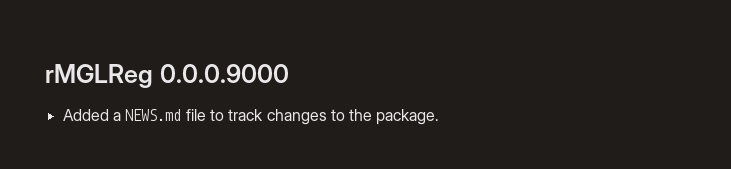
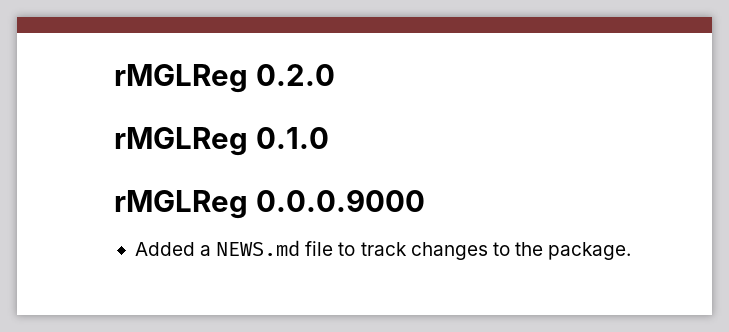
+ rMGLReg 0.2.0
+ rMGLReg 0.1.0

